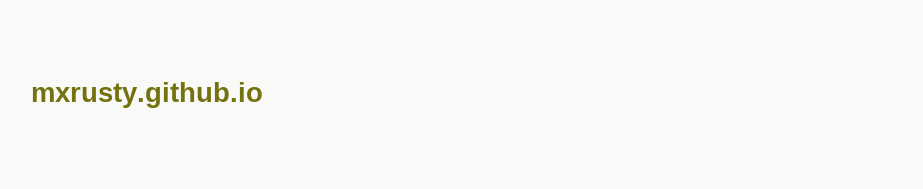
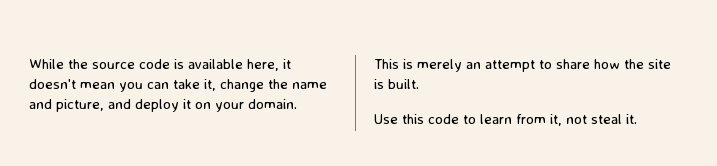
- mxrusty.github.io
+ While the source code is available here, it doesn't mean you can take it, change the name and picture, and deploy it on your domain.
+ This is merely an attempt to share how the site is built.
+ Use this code to learn from it, not steal it.

